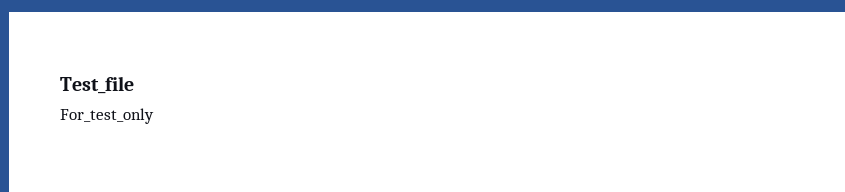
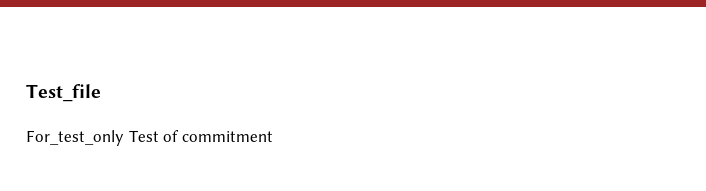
- For_test_only
+ For_test_only Test of commitment

